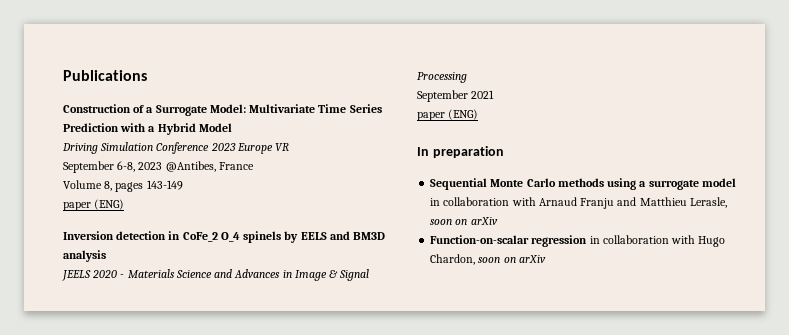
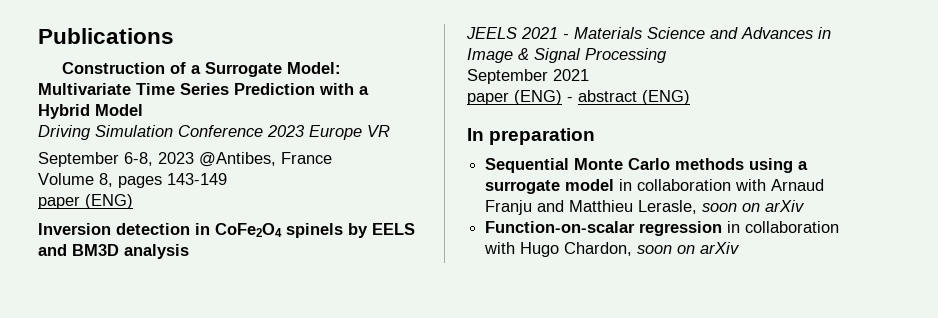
- Inversion detection in CoFe_2 O_4 spinels by EELS and BM3D analysis
+ Inversion detection in CoFe2O4 spinels by EELS and BM3D analysis
- JEELS 2020 - Materials Science and Advances in Image & Signal Processing
+ JEELS 2021 - Materials Science and Advances in Image & Signal Processing
  September 2021
- paper (ENG)
+ paper (ENG) - abstract (ENG)

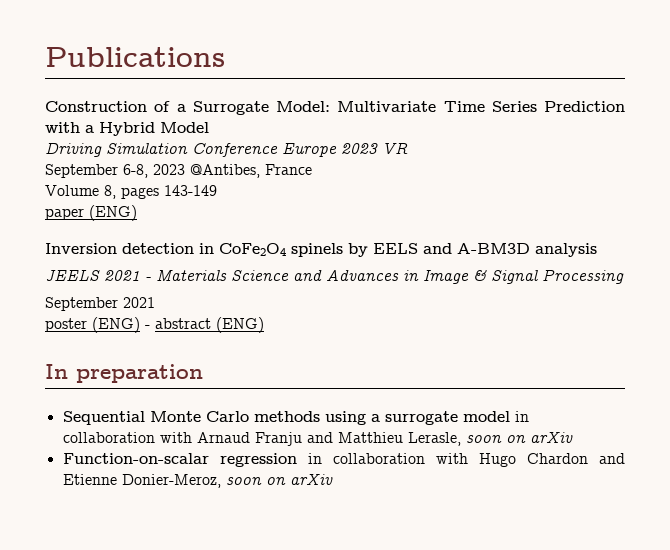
- Driving Simulation Conference 2023 Europe VR
+ Driving Simulation Conference Europe 2023 VR
- Inversion detection in CoFe2O4 spinels by EELS and BM3D analysis
+ Inversion detection in CoFe2O4 spinels by EELS and A-BM3D analysis
- paper (ENG) - abstract (ENG)
+ poster (ENG) - abstract (ENG)
- Function-on-scalar regression in collaboration with Hugo Chardon, soon on arXiv
+ Function-on-scalar regression in collaboration with Hugo Chardon and Etienne Donier-Meroz, soon on arXiv

